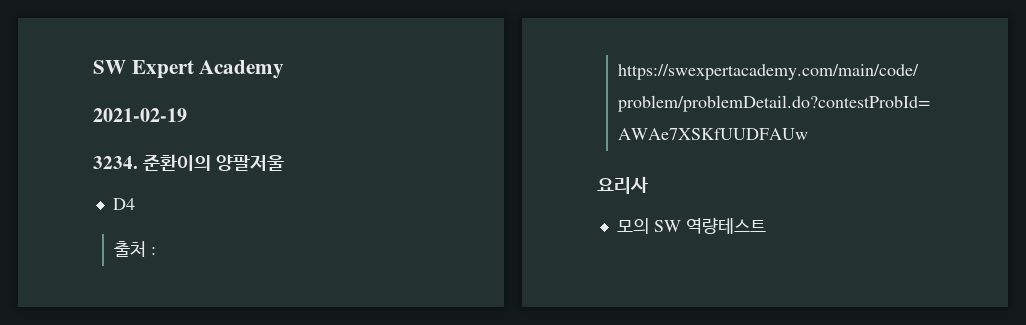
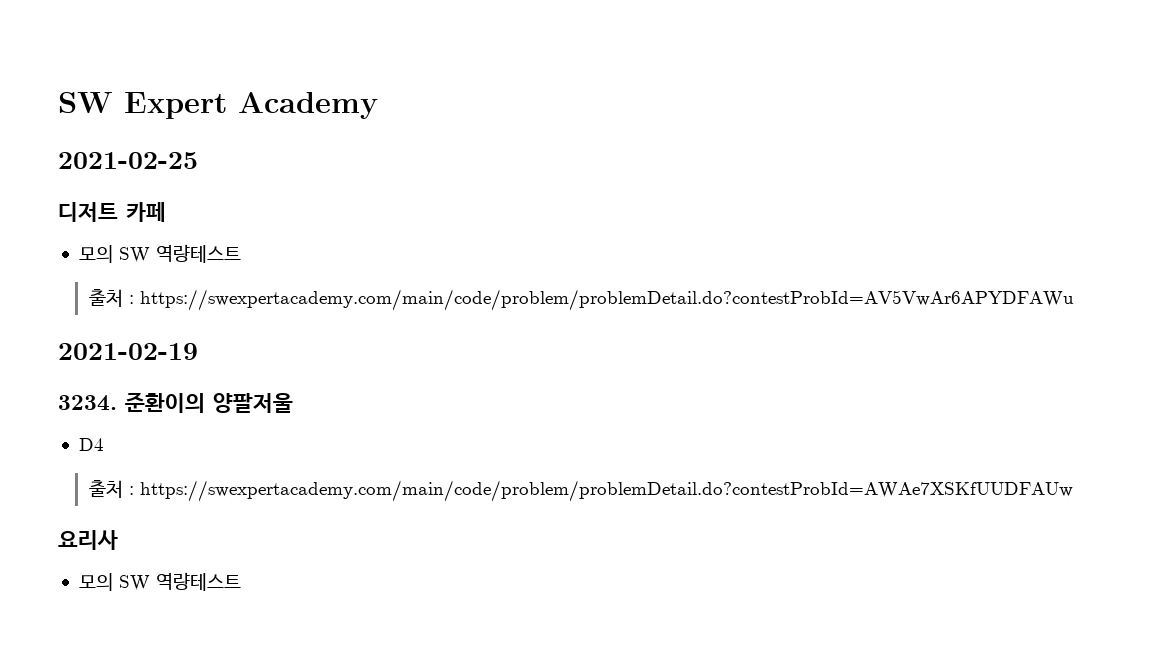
+ 2021-02-25
+ 디저트 카페
+ 모의 SW 역량테스트
+ 출처 : https://swexpertacademy.com/main/code/problem/problemDetail.do?contestProbId=AV5VwAr6APYDFAWu

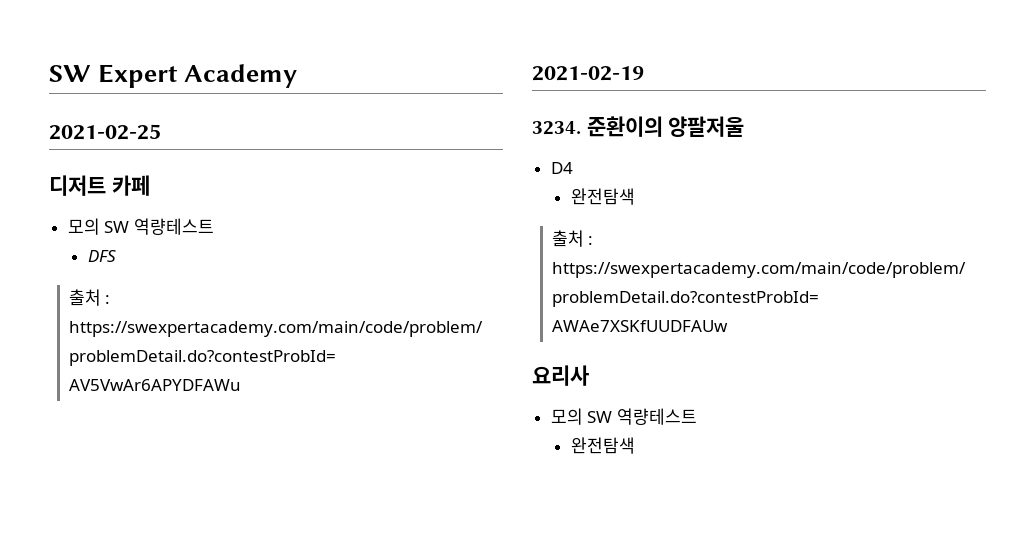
+ DFS
  D4
+ 완전탐색
  요리사
  모의 SW 역량테스트
+ 완전탐색

